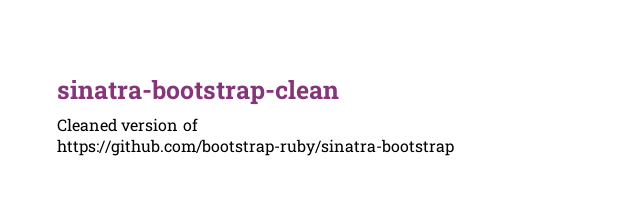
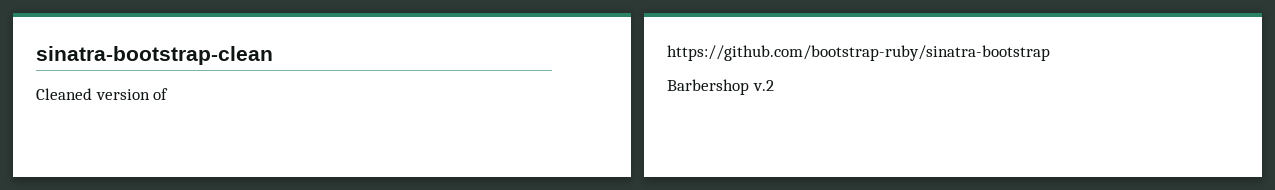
+ Barbershop v.2

